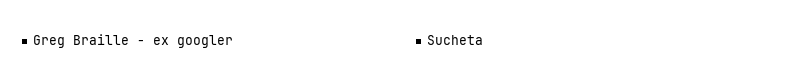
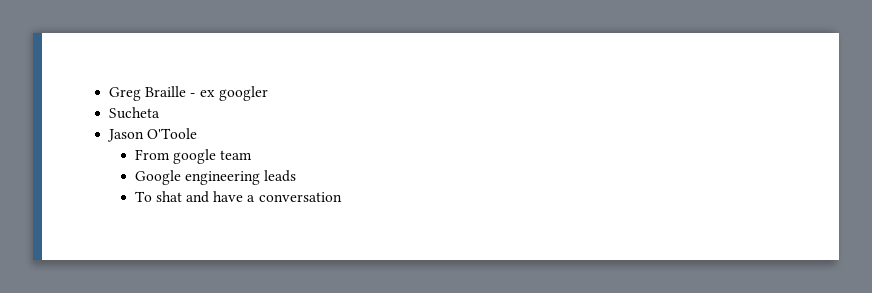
+ Jason O'Toole
+ From google team
+ Google engineering leads
+ To shat and have a conversation

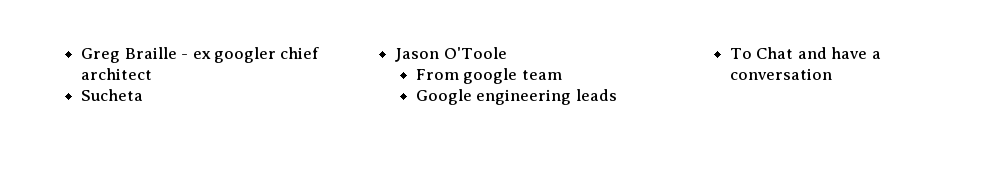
- Greg Braille - ex googler
+ Greg Braille - ex googler chief architect
- To shat and have a conversation
+ To Chat and have a conversation

